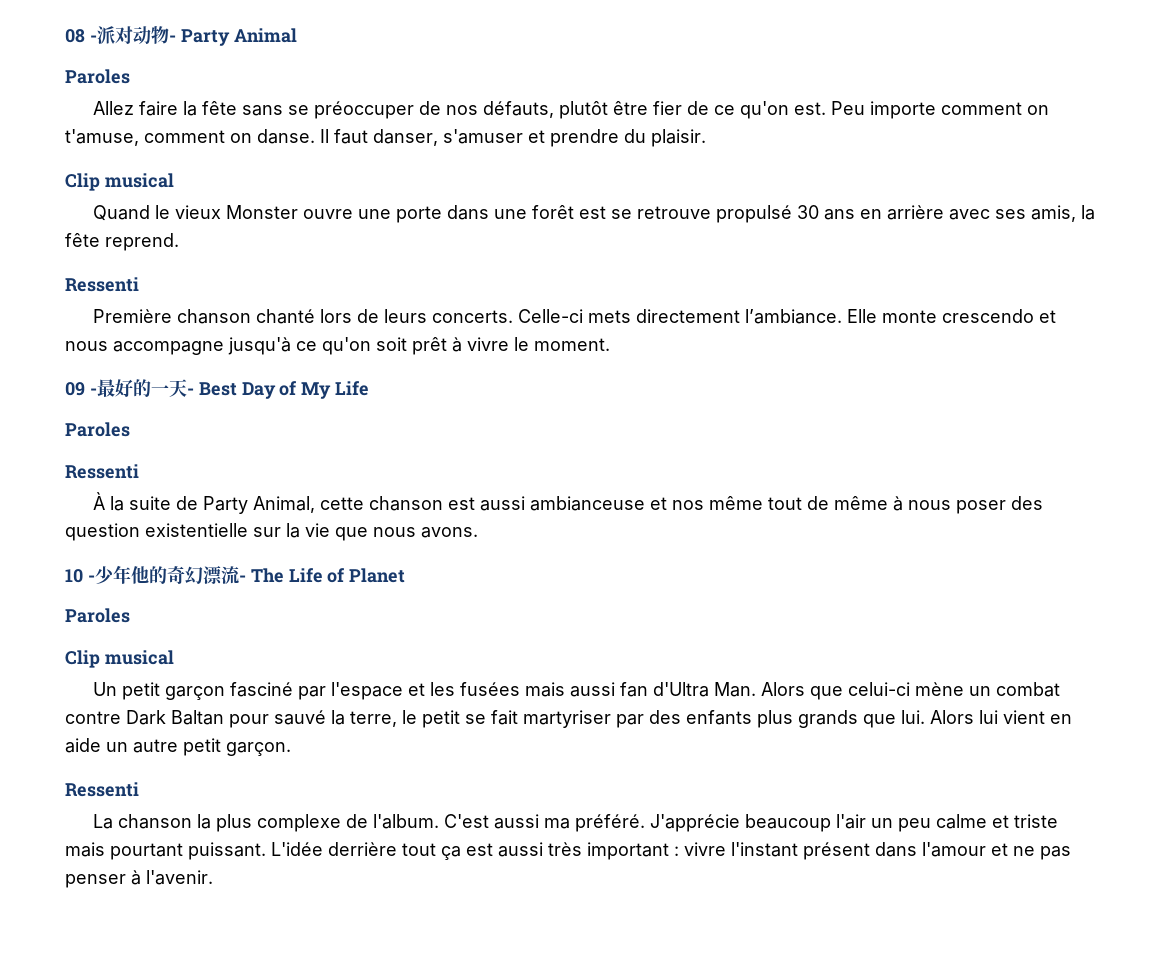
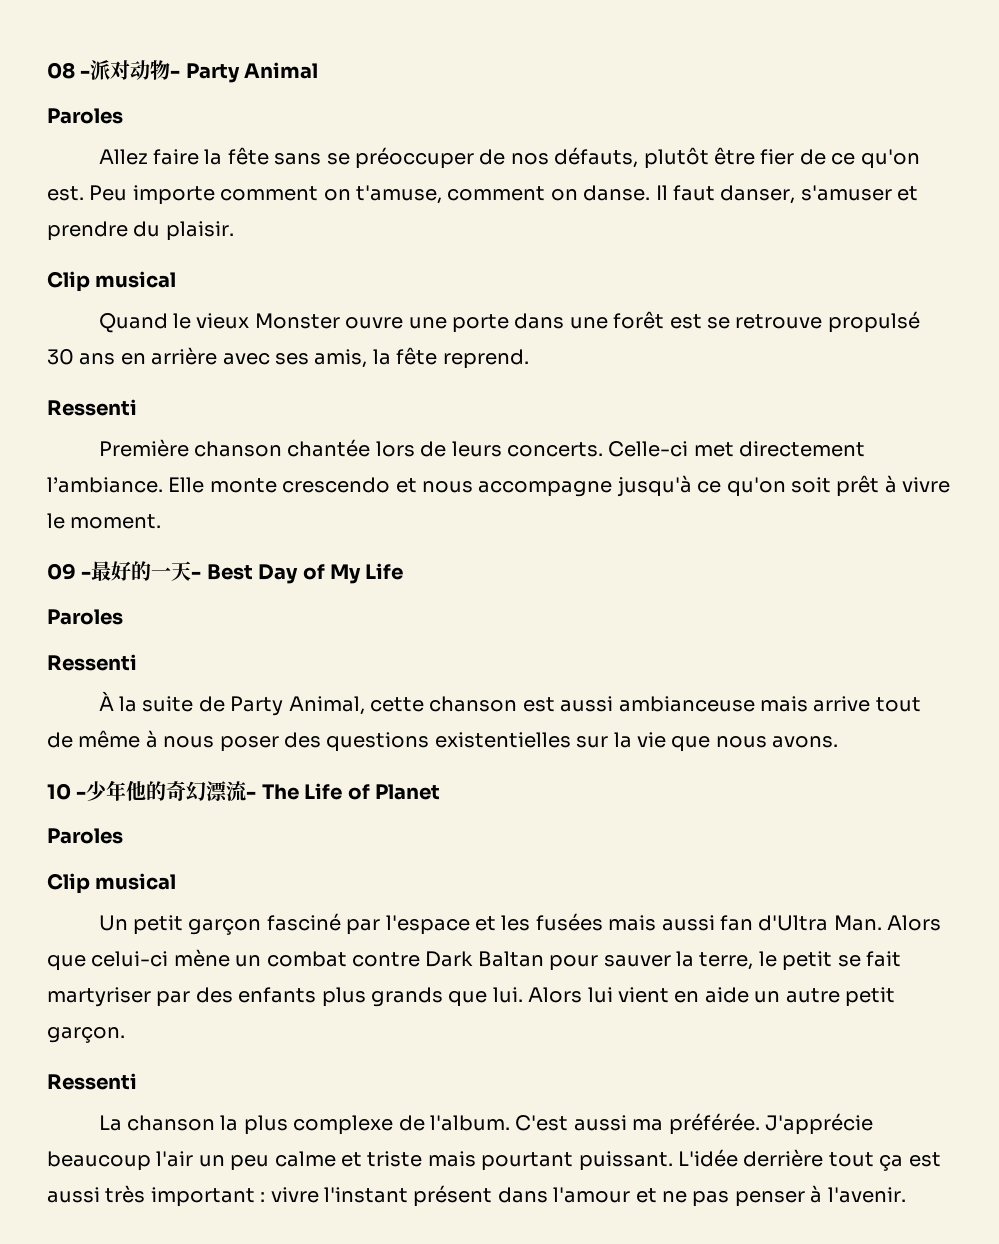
- Première chanson chanté lors de leurs concerts.
+ Première chanson chantée lors de leurs concerts.
- Celle-ci mets directement l’ambiance.
+ Celle-ci met directement l’ambiance.
- À la suite de Party Animal, cette chanson est aussi ambianceuse et nos même tout de même à nous poser des question existentielle sur la vie que nous avons.
+ À la suite de Party Animal, cette chanson est aussi ambianceuse mais arrive tout de même à nous poser des questions existentielles sur la vie que nous avons.
- Un petit garçon fasciné par l'espace et les fusées mais aussi fan d'Ultra Man. Alors que celui-ci mène un combat contre Dark Baltan pour sauvé la terre, le petit se fait martyriser par des enfants plus grands que lui.
+ Un petit garçon fasciné par l'espace et les fusées mais aussi fan d'Ultra Man. Alors que celui-ci mène un combat contre Dark Baltan pour sauver la terre, le petit se fait martyriser par des enfants plus grands que lui.
- C'est aussi ma préféré.
+ C'est aussi ma préférée.

